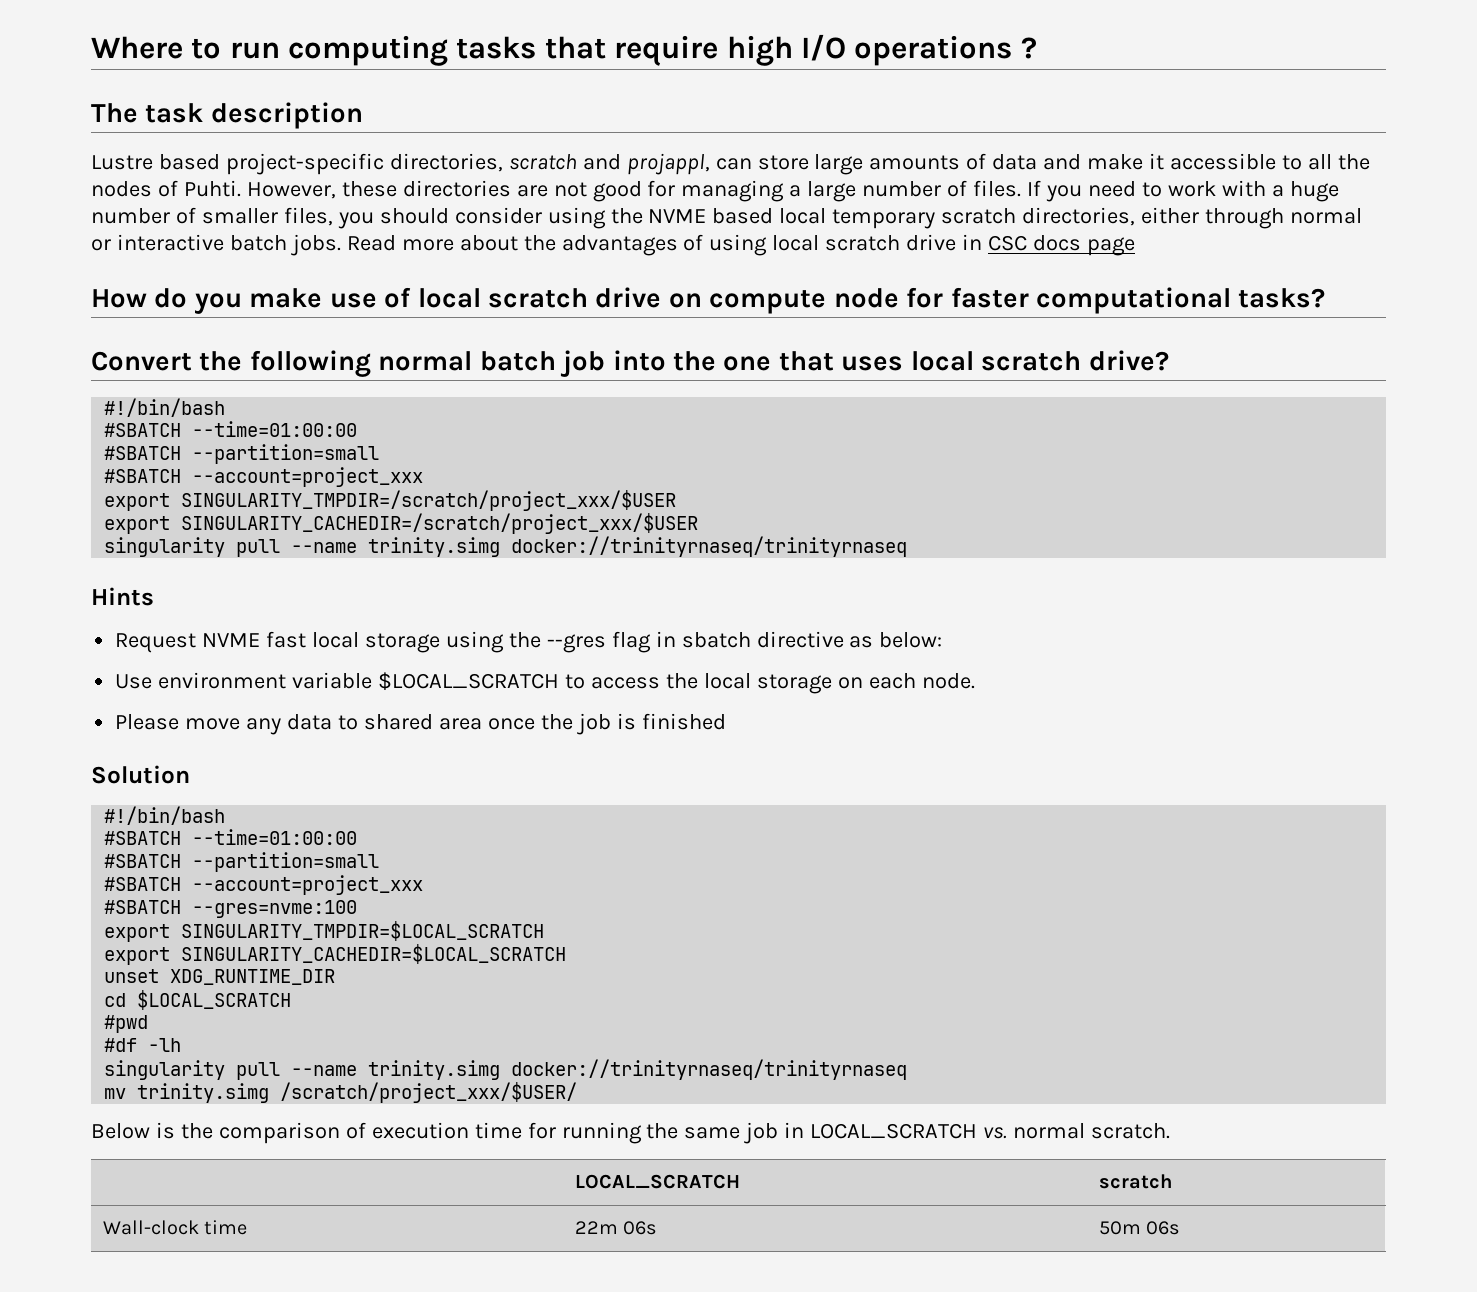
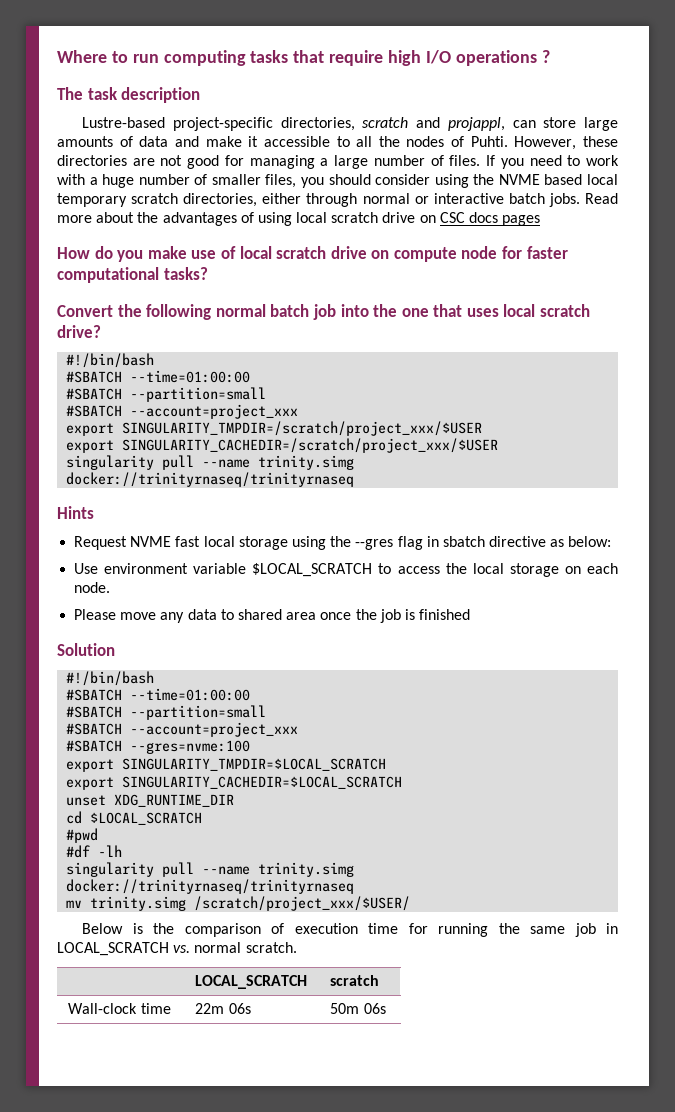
- Lustre based project-specific directories, scratch and projappl, can store large amounts of data and make it accessible to all the nodes of Puhti.
+ Lustre-based project-specific directories, scratch and projappl, can store large amounts of data and make it accessible to all the nodes of Puhti.
- Read more about the advantages of using local scratch drive in CSC docs page
+ Read more about the advantages of using local scratch drive on CSC docs pages

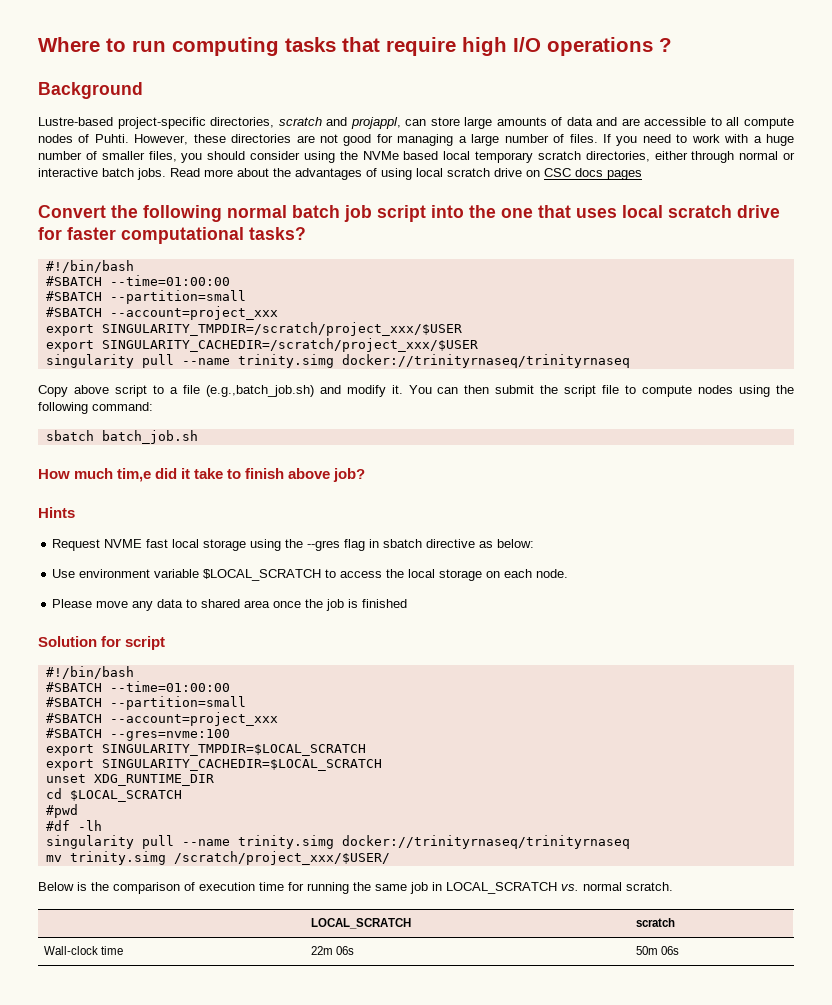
- The task description
+ Background
- Lustre-based project-specific directories, scratch and projappl, can store large amounts of data and make it accessible to all the nodes of Puhti.
+ Lustre-based project-specific directories, scratch and projappl, can store large amounts of data and are accessible to all compute nodes of Puhti.
- If you need to work with a huge number of smaller files, you should consider using the NVME based local temporary scratch directories, either through normal or interactive batch jobs.
+ If you need to work with a huge number of smaller files, you should consider using the NVMe based local temporary scratch directories, either through normal or interactive batch jobs.
- How do you make use of local scratch drive on compute node for faster computational tasks?
- Convert the following normal batch job into the one that uses local scratch drive?
+ Convert the following normal batch job script into the one that uses local scratch drive for faster computational tasks?
+ Copy above script to a file (e.g.,batch_job.sh) and modify it. You can then submit the script file to compute nodes using the following command:
+ sbatch batch_job.sh
+ How much tim,e did it take to finish above job?
- Solution
+ Solution for script

